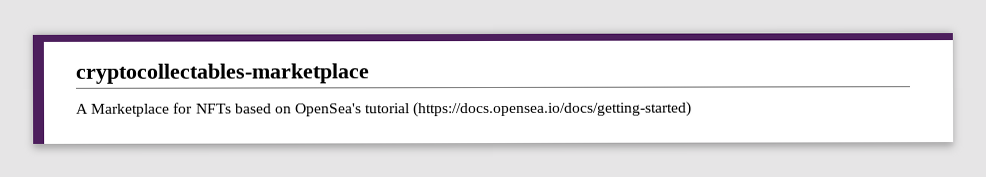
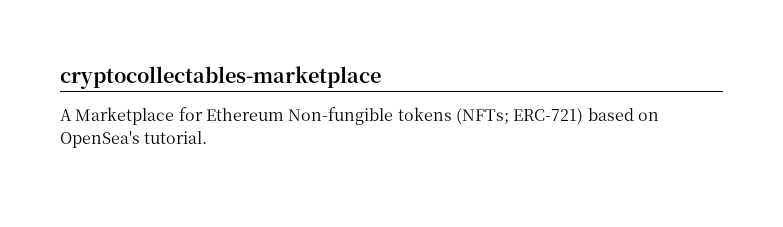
- A Marketplace for NFTs based on OpenSea's tutorial (https://docs.opensea.io/docs/getting-started)
+ A Marketplace for Ethereum Non-fungible tokens (NFTs; ERC-721) based on OpenSea's tutorial.

